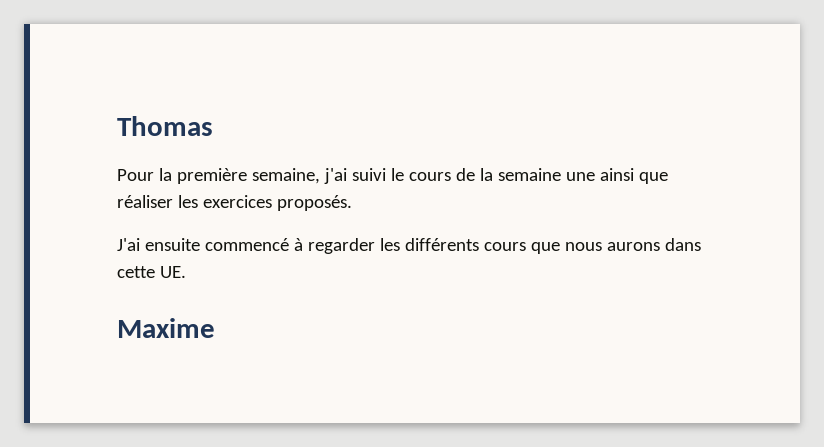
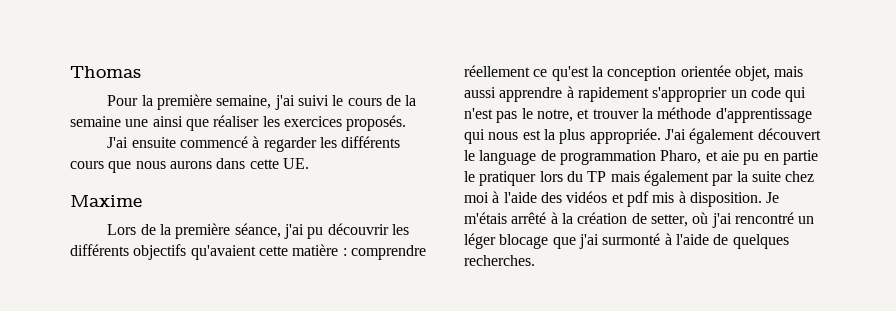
+ Lors de la première séance, j'ai pu découvrir les différents objectifs qu'avaient cette matière : comprendre réellement ce qu'est la conception orientée objet, mais aussi apprendre à rapidement s'approprier un code qui n'est pas le notre, et trouver la méthode d'apprentissage qui nous est la plus appropriée. J'ai également découvert le language de programmation Pharo, et aie pu en partie le pratiquer lors du TP mais également par la suite chez moi à l'aide des vidéos et pdf mis à disposition. Je m'étais arrêté à la création de setter, où j'ai rencontré un léger blocage que j'ai surmonté à l'aide de quelques recherches.

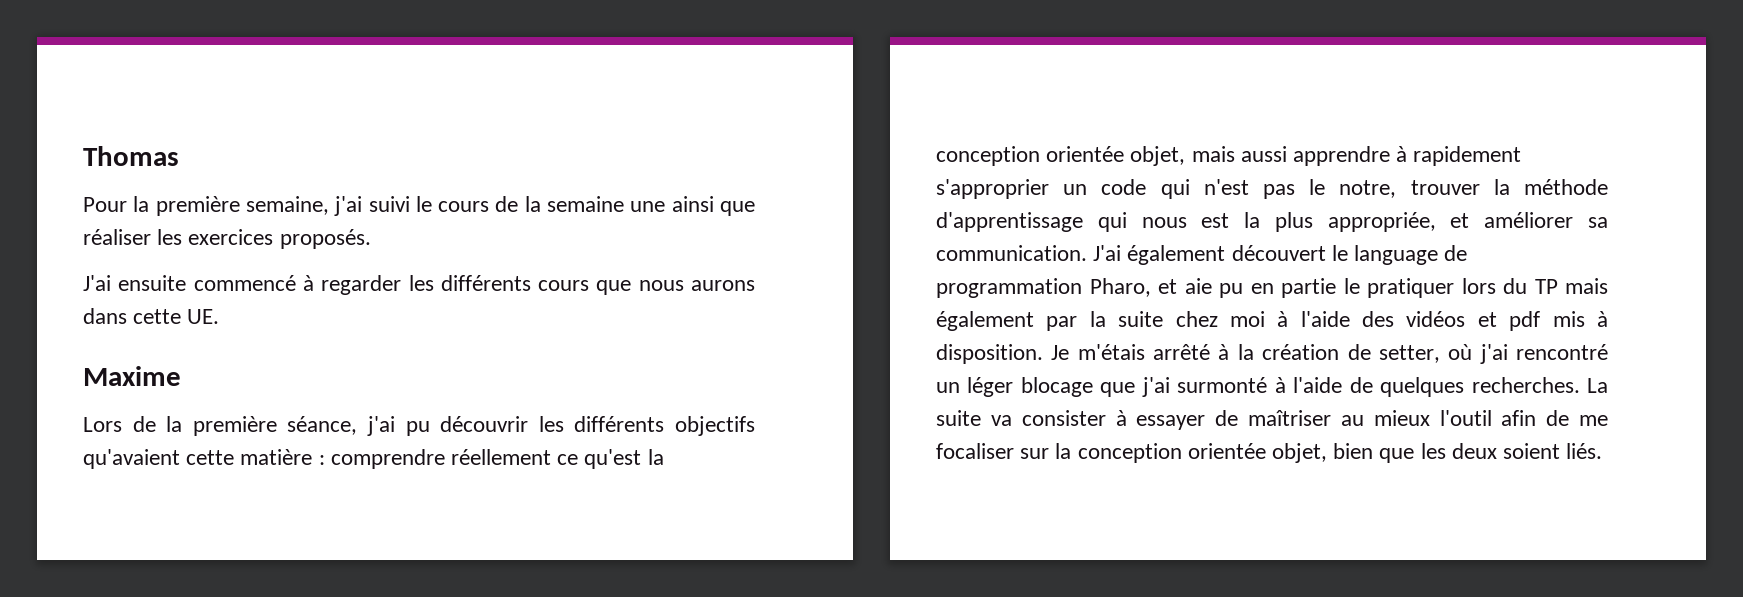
- Lors de la première séance, j'ai pu découvrir les différents objectifs qu'avaient cette matière : comprendre réellement ce qu'est la conception orientée objet, mais aussi apprendre à rapidement s'approprier un code qui n'est pas le notre, et trouver la méthode d'apprentissage qui nous est la plus appropriée.
+ Lors de la première séance, j'ai pu découvrir les différents objectifs qu'avaient cette matière : comprendre réellement ce qu'est la conception orientée objet, mais aussi apprendre à rapidement s'approprier un code qui n'est pas le notre, trouver la méthode d'apprentissage qui nous est la plus appropriée, et améliorer sa communication.
+ La suite va consister à essayer de maîtriser au mieux l'outil afin de me focaliser sur la conception orientée objet, bien que les deux soient liés.

